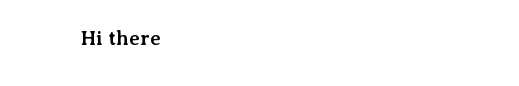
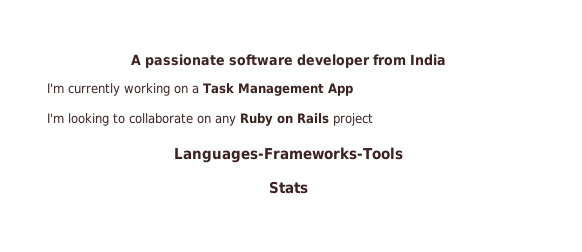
- Hi there
+ A passionate software developer from India
+ I'm currently working on a Task Management App
+ I'm looking to collaborate on any Ruby on Rails project
+ Languages-Frameworks-Tools
+ Stats

